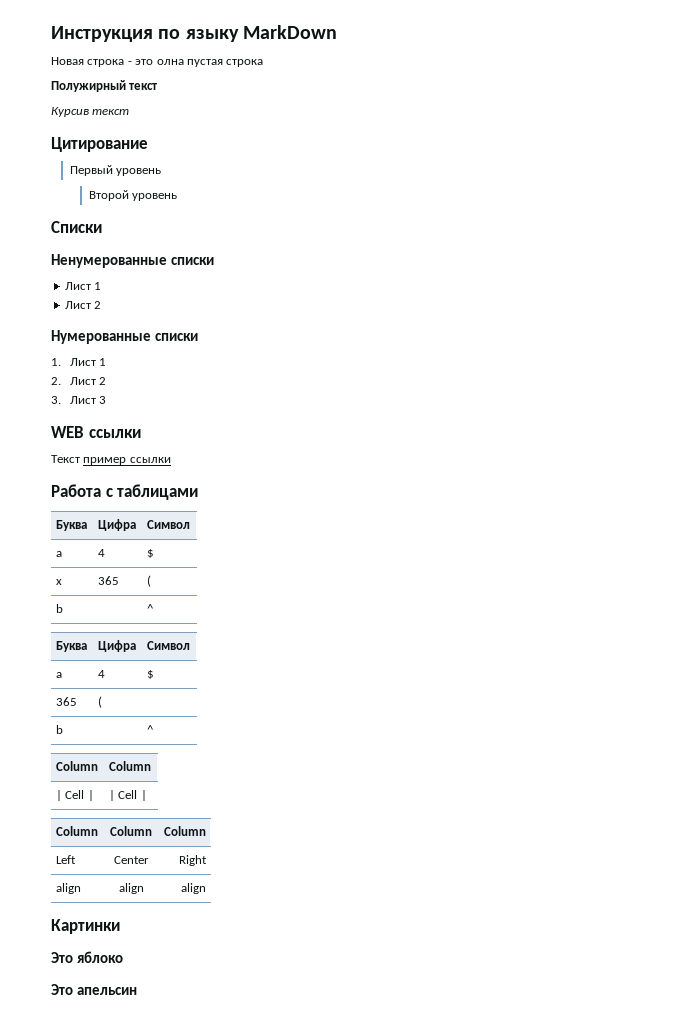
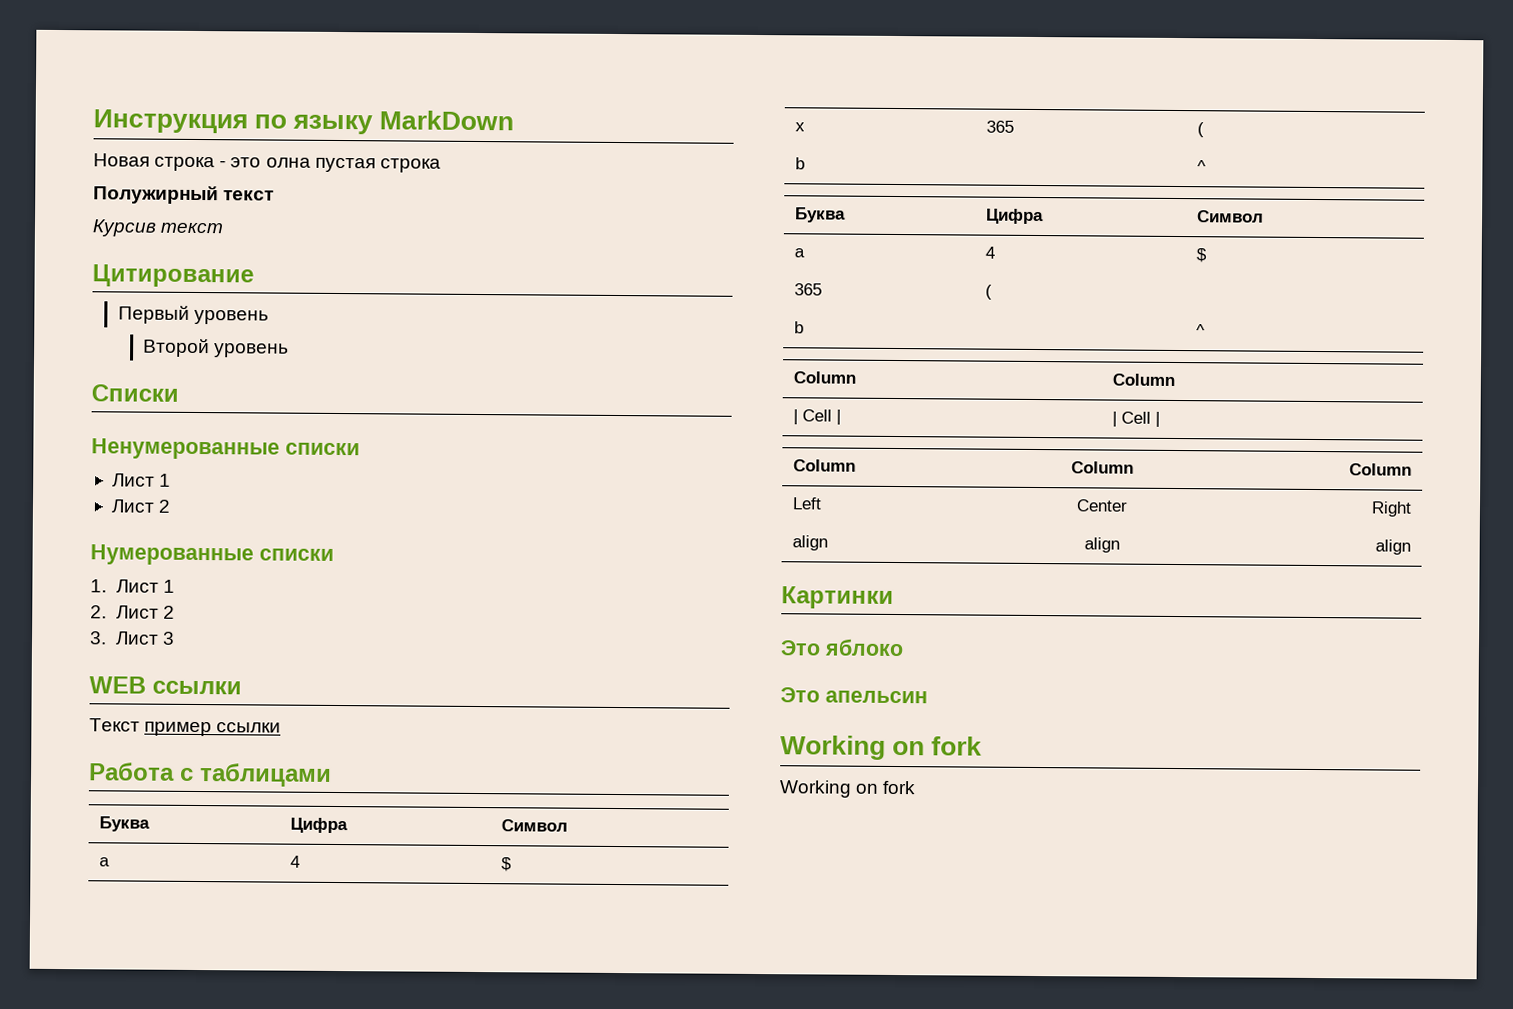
  Это апельсин
+ Working on fork
+ Working on fork

